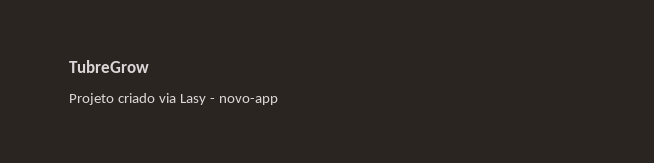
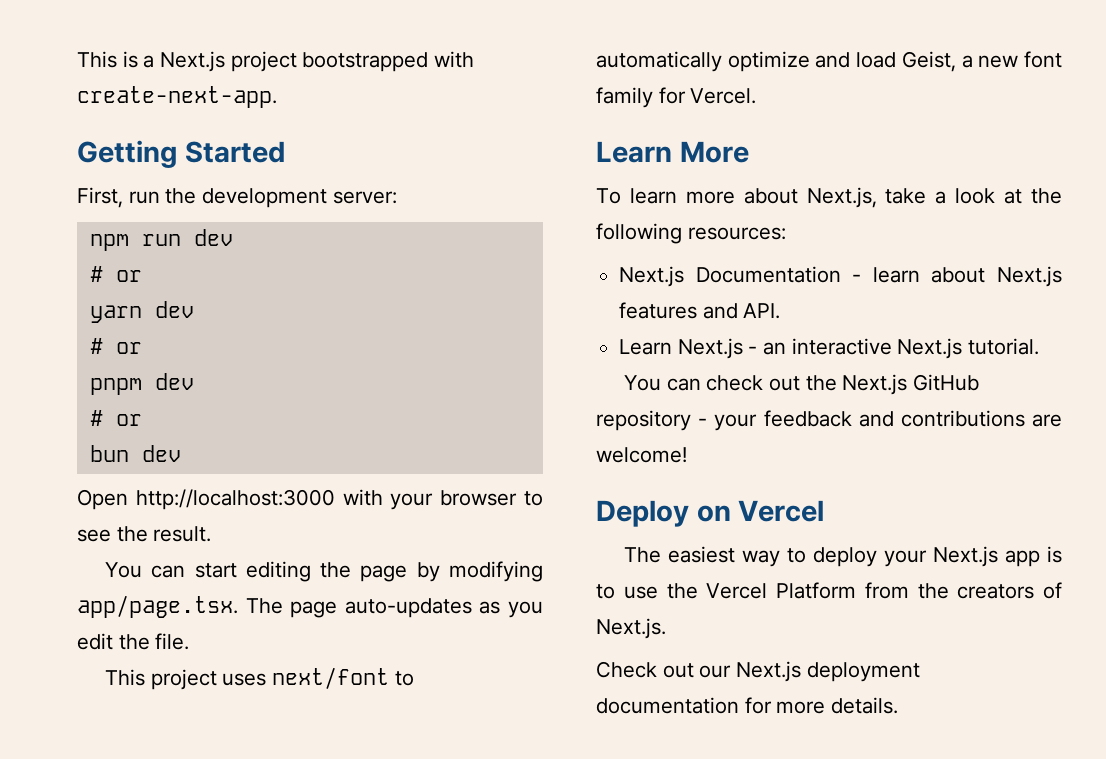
- TubreGrow
- Projeto criado via Lasy - novo-app
+ This is a Next.js project bootstrapped with create-next-app.
+ Getting Started
+ First, run the development server:
+ npm run dev
+ # or
+ yarn dev
+ # or
+ pnpm dev
+ # or
+ bun dev
+ Open http://localhost:3000 with your browser to see the result.
+ You can start editing the page by modifying app/page.tsx. The page auto-updates as you edit the file.
+ This project uses next/font to automatically optimize and load Geist, a new font family for Vercel.
+ Learn More
+ To learn more about Next.js, take a look at the following resources:
+ Next.js Documentation - learn about Next.js features and API.
+ Learn Next.js - an interactive Next.js tutorial.
+ You can check out the Next.js GitHub repository - your feedback and contributions are welcome!
+ Deploy on Vercel
+ The easiest way to deploy your Next.js app is to use the Vercel Platform from the creators of Next.js.
+ Check out our Next.js deployment documentation for more details.

